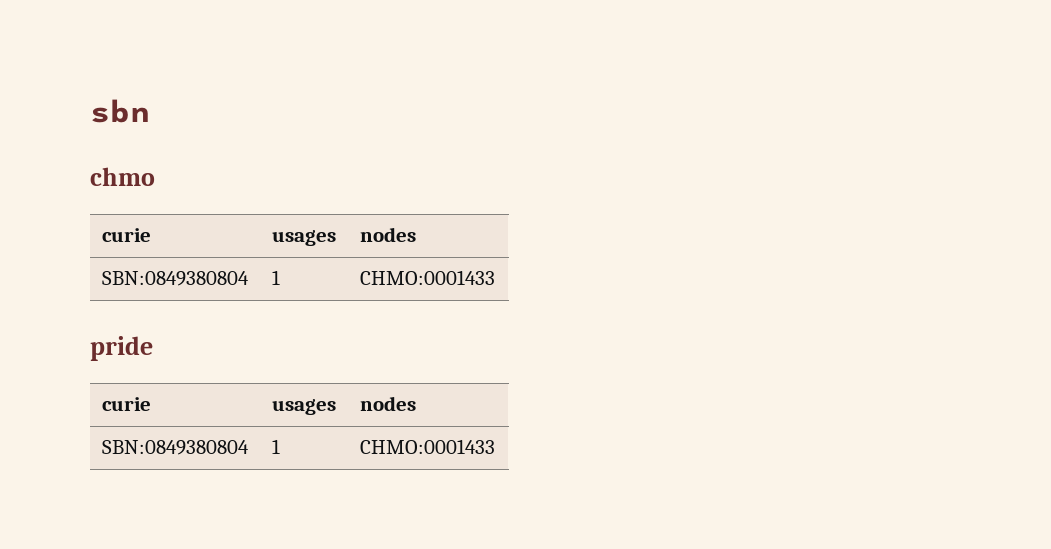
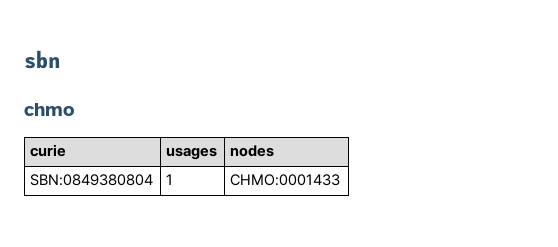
- pride
- curie | usages | nodes
- SBN:0849380804 | 1 | CHMO:0001433

